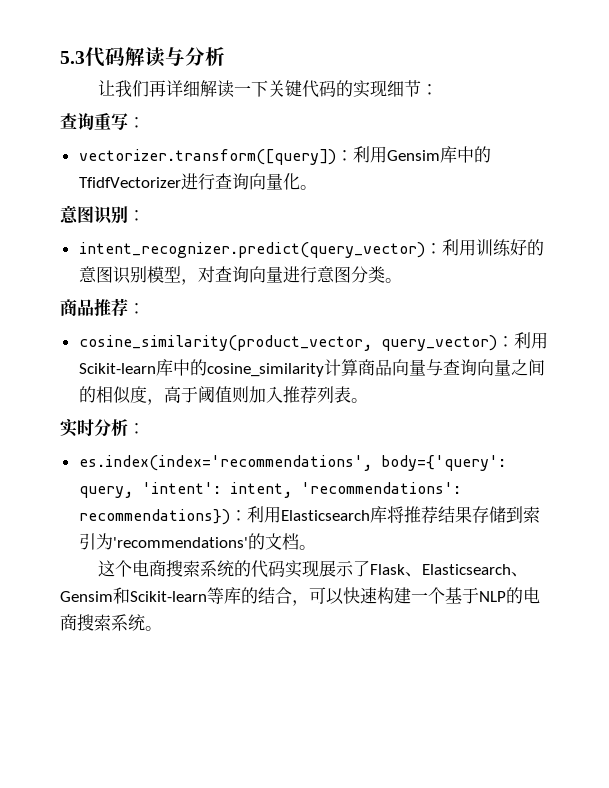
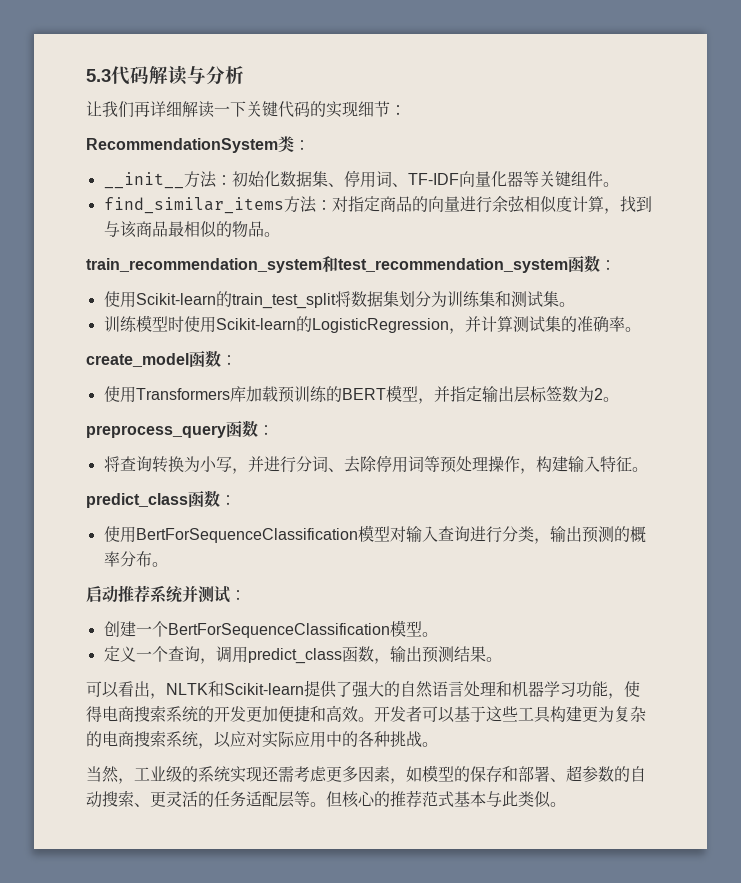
- 查询重写：
- vectorizer.transform([query])：利用Gensim库中的TfidfVectorizer进行查询向量化。
- 意图识别：
- intent_recognizer.predict(query_vector)：利用训练好的意图识别模型，对查询向量进行意图分类。
- 商品推荐：
- cosine_similarity(product_vector, query_vector)：利用Scikit-learn库中的cosine_similarity计算商品向量与查询向量之间的相似度，高于阈值则加入推荐列表。
- 实时分析：
- es.index(index='recommendations', body={'query': query, 'intent': intent, 'recommendations': recommendations})：利用Elasticsearch库将推荐结果存储到索引为'recommendations'的文档。
- 这个电商搜索系统的代码实现展示了Flask、Elasticsearch、Gensim和Scikit-learn等库的结合，可以快速构建一个基于NLP的电商搜索系统。
+ RecommendationSystem类：
+ __init__方法：初始化数据集、停用词、TF-IDF向量化器等关键组件。
+ find_similar_items方法：对指定商品的向量进行余弦相似度计算，找到与该商品最相似的物品。
+ train_recommendation_system和test_recommendation_system函数：
+ 使用Scikit-learn的train_test_split将数据集划分为训练集和测试集。
+ 训练模型时使用Scikit-learn的LogisticRegression，并计算测试集的准确率。
+ create_model函数：
+ 使用Transformers库加载预训练的BERT模型，并指定输出层标签数为2。
+ preprocess_query函数：
+ 将查询转换为小写，并进行分词、去除停用词等预处理操作，构建输入特征。
+ predict_class函数：
+ 使用BertForSequenceClassification模型对输入查询进行分类，输出预测的概率分布。
+ 启动推荐系统并测试：
+ 创建一个BertForSequenceClassification模型。
+ 定义一个查询，调用predict_class函数，输出预测结果。
+ 可以看出，NLTK和Scikit-learn提供了强大的自然语言处理和机器学习功能，使得电商搜索系统的开发更加便捷和高效。开发者可以基于这些工具构建更为复杂的电商搜索系统，以应对实际应用中的各种挑战。
+ 当然，工业级的系统实现还需考虑更多因素，如模型的保存和部署、超参数的自动搜索、更灵活的任务适配层等。但核心的推荐范式基本与此类似。

